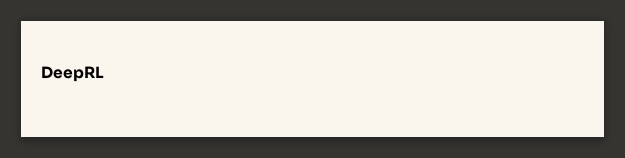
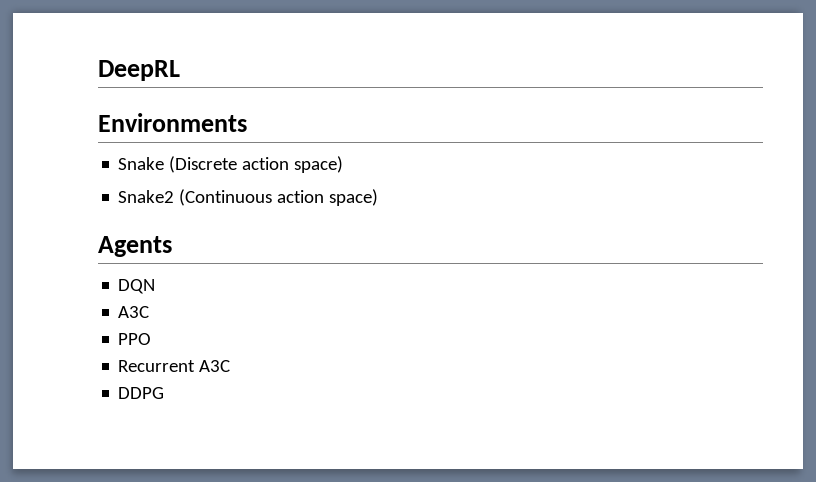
+ Environments
+ Snake (Discrete action space)
+ Snake2 (Continuous action space)
+ Agents
+ DQN
+ A3C
+ PPO
+ Recurrent A3C
+ DDPG

